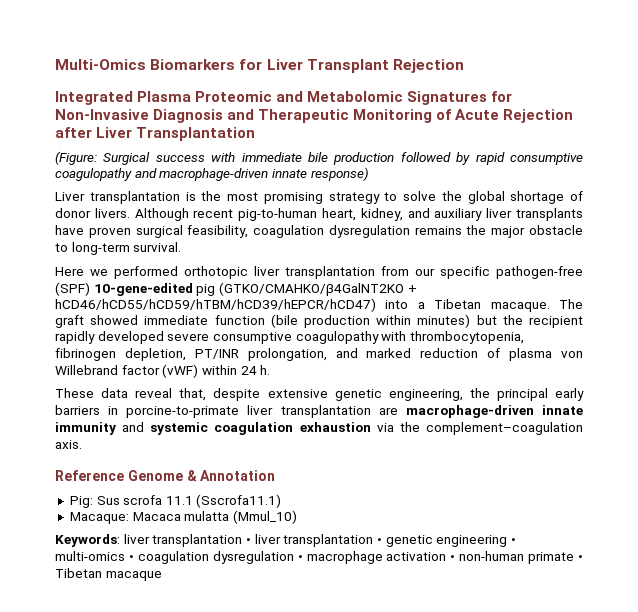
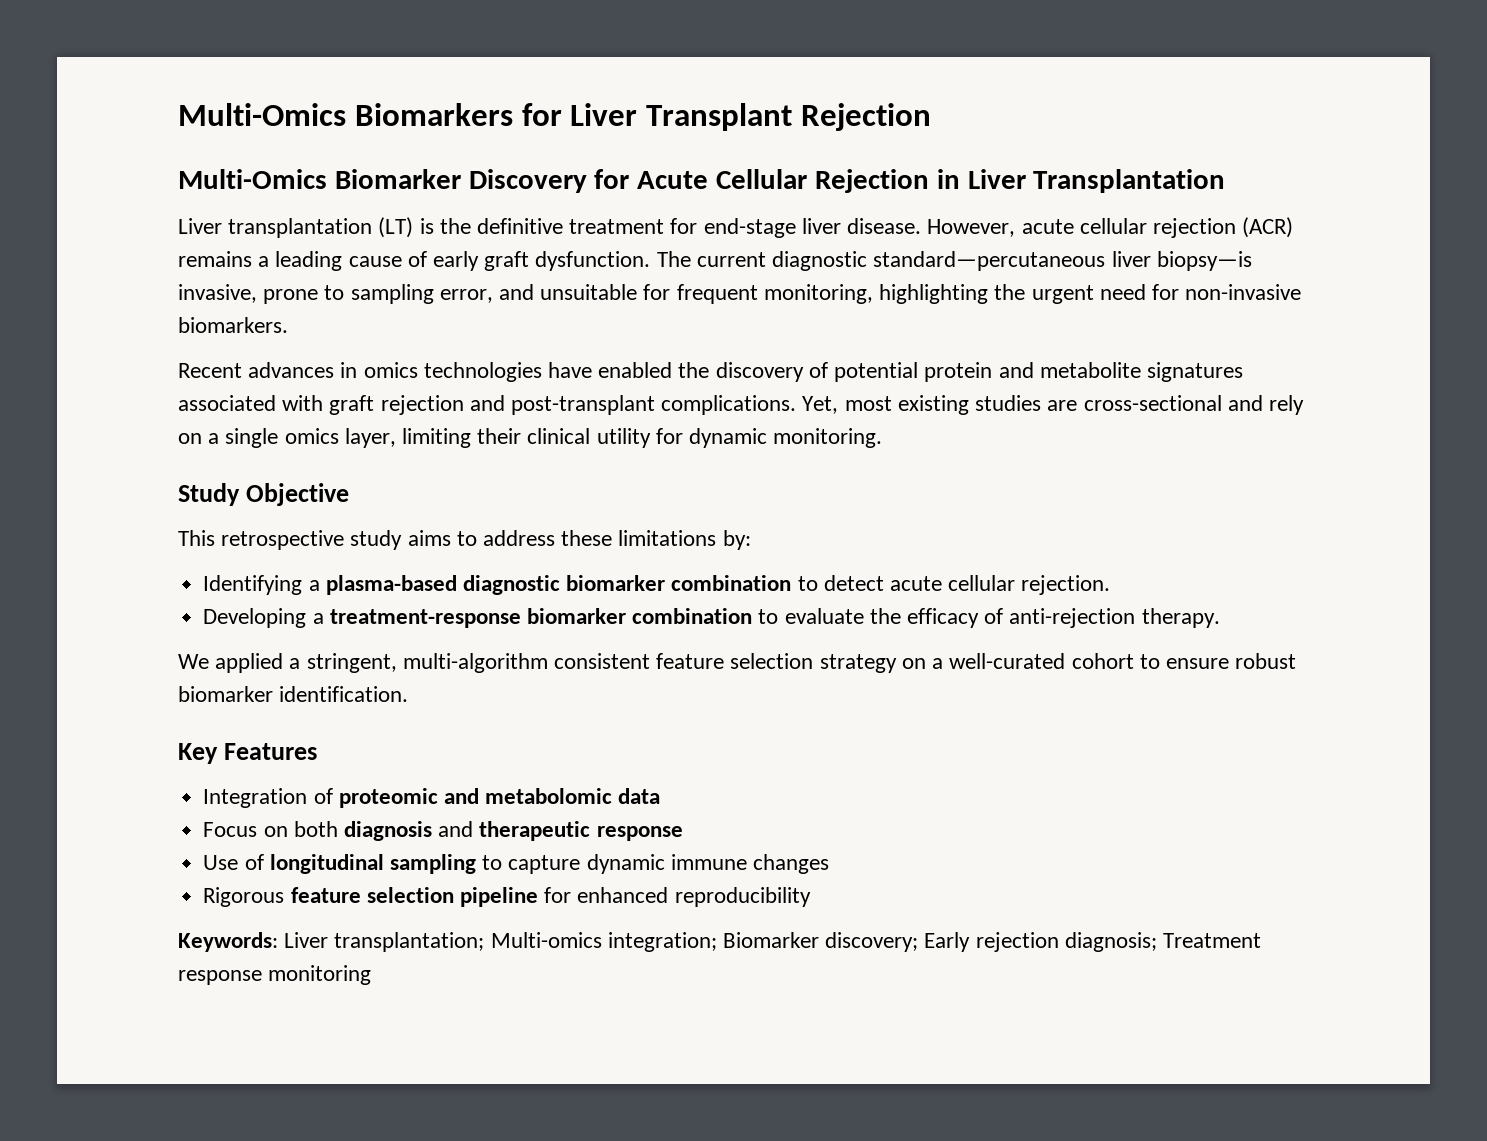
- Integrated Plasma Proteomic and Metabolomic Signatures for Non-Invasive Diagnosis and Therapeutic Monitoring of Acute Rejection after Liver Transplantation
- (Figure: Surgical success with immediate bile production followed by rapid consumptive coagulopathy and macrophage-driven innate response)
+ Multi-Omics Biomarker Discovery for Acute Cellular Rejection in Liver Transplantation
- Liver transplantation is the most promising strategy to solve the global shortage of donor livers. Although recent pig-to-human heart, kidney, and auxiliary liver transplants have proven surgical feasibility, coagulation dysregulation remains the major obstacle to long-term survival.
- Here we performed orthotopic liver transplantation from our specific pathogen-free (SPF) 10-gene-edited pig (GTKO/CMAHKO/β4GalNT2KO + hCD46/hCD55/hCD59/hTBM/hCD39/hEPCR/hCD47) into a Tibetan macaque. The graft showed immediate function (bile production within minutes) but the recipient rapidly developed severe consumptive coagulopathy with thrombocytopenia, fibrinogen depletion, PT/INR prolongation, and marked reduction of plasma von Willebrand factor (vWF) within 24 h.
- These data reveal that, despite extensive genetic engineering, the principal early barriers in porcine-to-primate liver transplantation are macrophage-driven innate immunity and systemic coagulation exhaustion via the complement–coagulation axis.
- Reference Genome & Annotation
- Pig: Sus scrofa 11.1 (Sscrofa11.1)
- Macaque: Macaca mulatta (Mmul_10)
- Keywords: liver transplantation • liver transplantation • genetic engineering • multi-omics • coagulation dysregulation • macrophage activation • non-human primate • Tibetan macaque
+ Liver transplantation (LT) is the definitive treatment for end-stage liver disease. However, acute cellular rejection (ACR) remains a leading cause of early graft dysfunction. The current diagnostic standard—percutaneous liver biopsy—is invasive, prone to sampling error, and unsuitable for frequent monitoring, highlighting the urgent need for non-invasive biomarkers.
+ Recent advances in omics technologies have enabled the discovery of potential protein and metabolite signatures associated with graft rejection and post-transplant complications. Yet, most existing studies are cross-sectional and rely on a single omics layer, limiting their clinical utility for dynamic monitoring.
+ Study Objective
+ This retrospective study aims to address these limitations by:
+ Identifying a plasma-based diagnostic biomarker combination to detect acute cellular rejection.
+ Developing a treatment-response biomarker combination to evaluate the efficacy of anti-rejection therapy.
+ We applied a stringent, multi-algorithm consistent feature selection strategy on a well-curated cohort to ensure robust biomarker identification.
+ Key Features
+ Integration of proteomic and metabolomic data
+ Focus on both diagnosis and therapeutic response
+ Use of longitudinal sampling to capture dynamic immune changes
+ Rigorous feature selection pipeline for enhanced reproducibility
+ Keywords: Liver transplantation; Multi-omics integration; Biomarker discovery; Early rejection diagnosis; Treatment response monitoring

